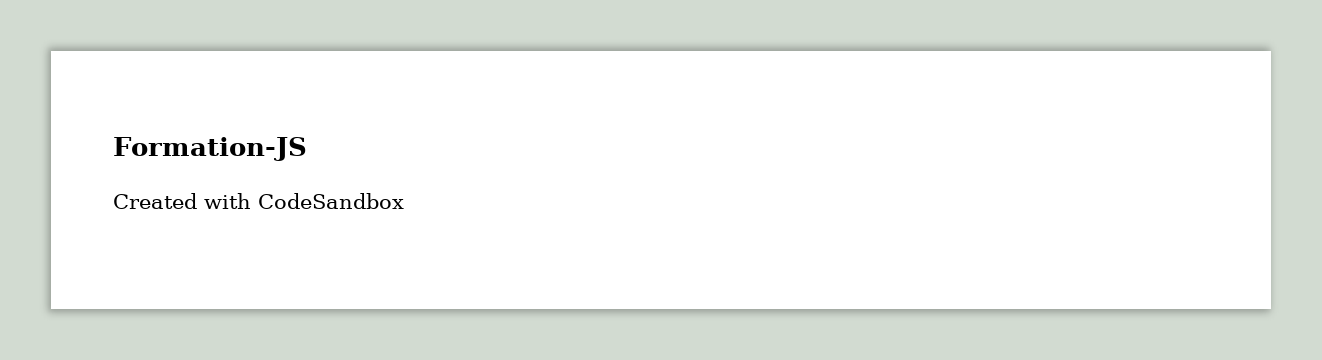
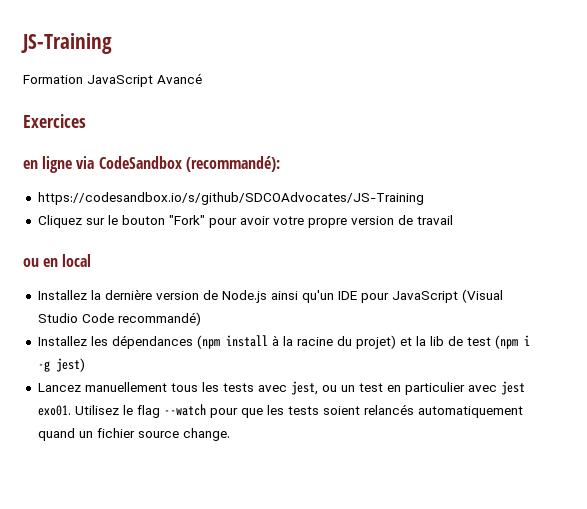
- Formation-JS
- Created with CodeSandbox
+ JS-Training
+ Formation JavaScript Avancé
+ Exercices
+ en ligne via CodeSandbox (recommandé):
+ https://codesandbox.io/s/github/SDCOAdvocates/JS-Training
+ Cliquez sur le bouton "Fork" pour avoir votre propre version de travail
+ ou en local
+ Installez la dernière version de Node.js ainsi qu'un IDE pour JavaScript (Visual Studio Code recommandé)
+ Installez les dépendances (npm install à la racine du projet) et la lib de test (npm i -g jest)
+ Lancez manuellement tous les tests avec jest, ou un test en particulier avec jest exo01. Utilisez le flag --watch pour que les tests soient relancés automatiquement quand un fichier source change.

